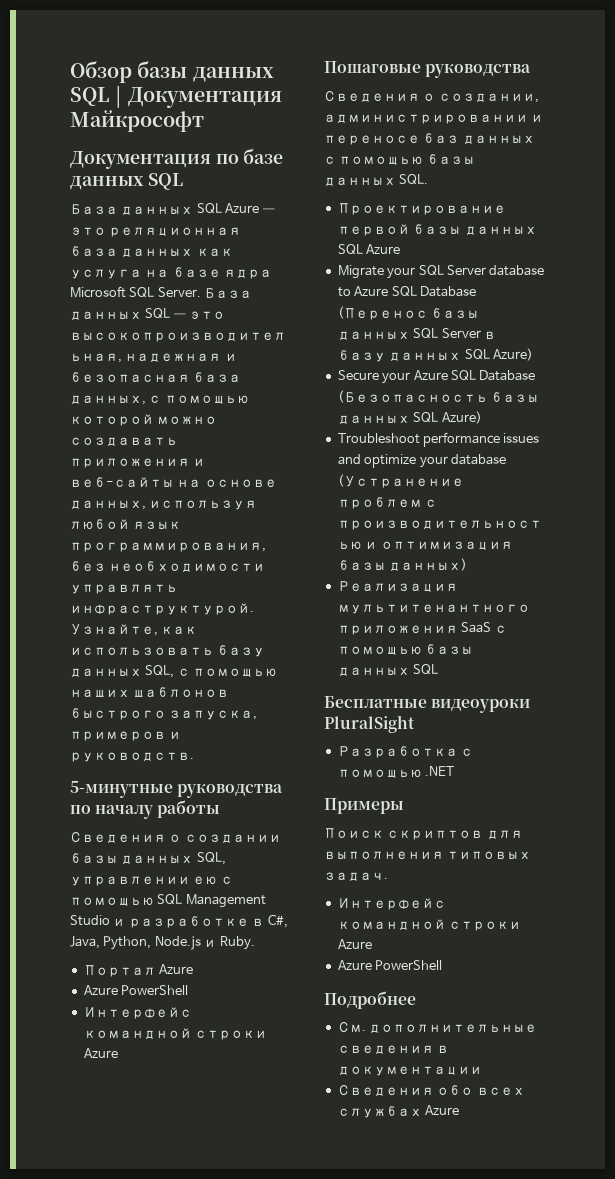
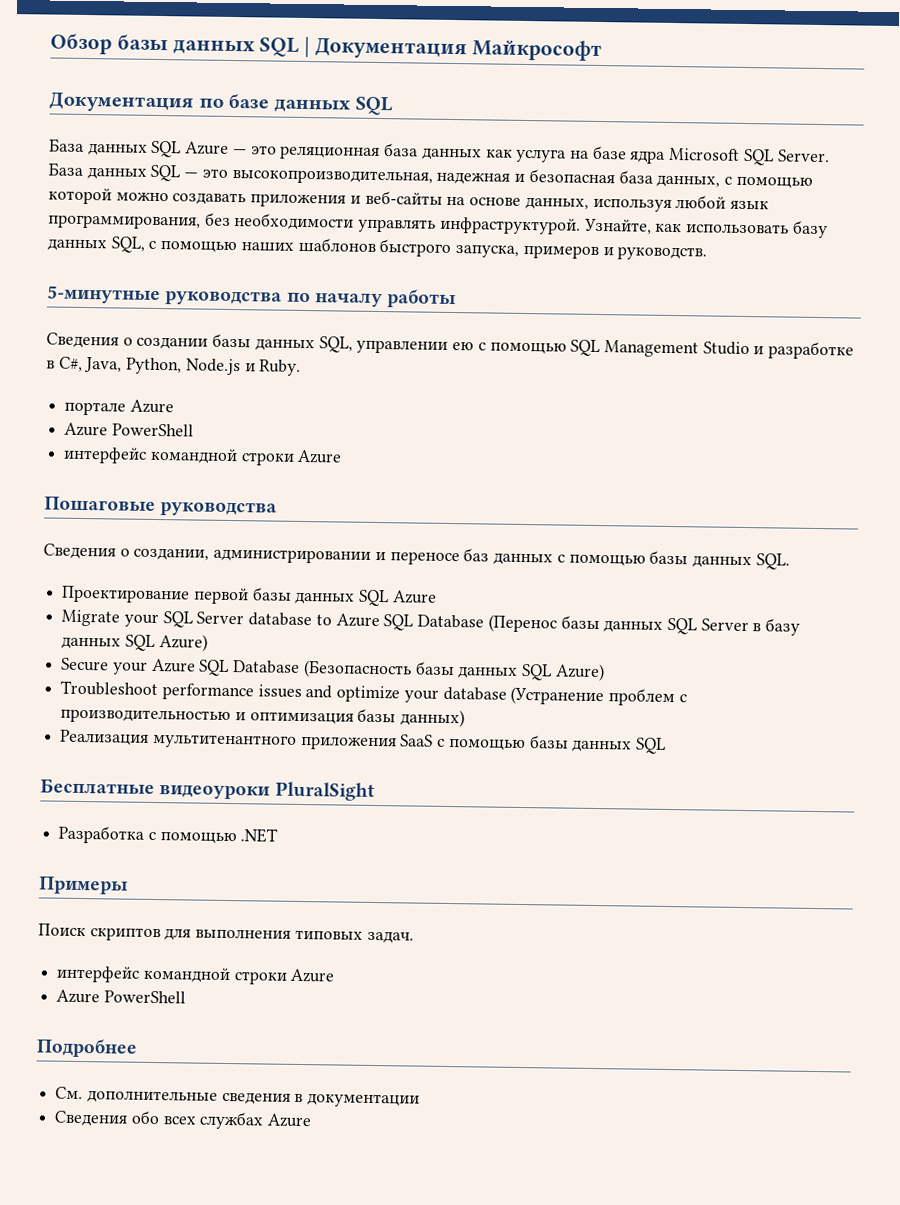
- Портал Azure
+ портале Azure
  Azure PowerShell
- Интерфейс командной строки Azure
+ интерфейс командной строки Azure
  Поиск скриптов для выполнения типовых задач.
- Интерфейс командной строки Azure
+ интерфейс командной строки Azure

